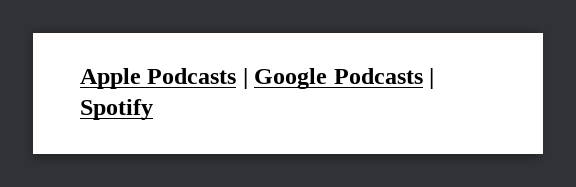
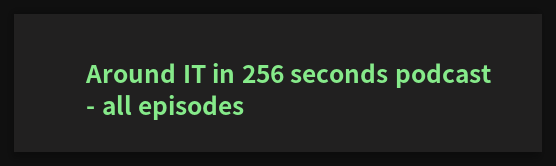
- Apple Podcasts | Google Podcasts | Spotify
+ Around IT in 256 seconds podcast - all episodes

